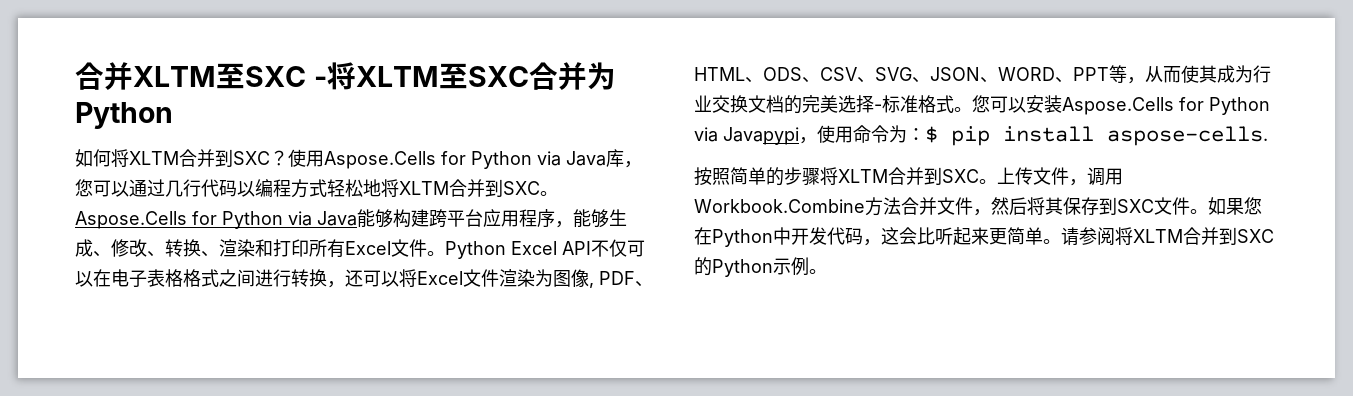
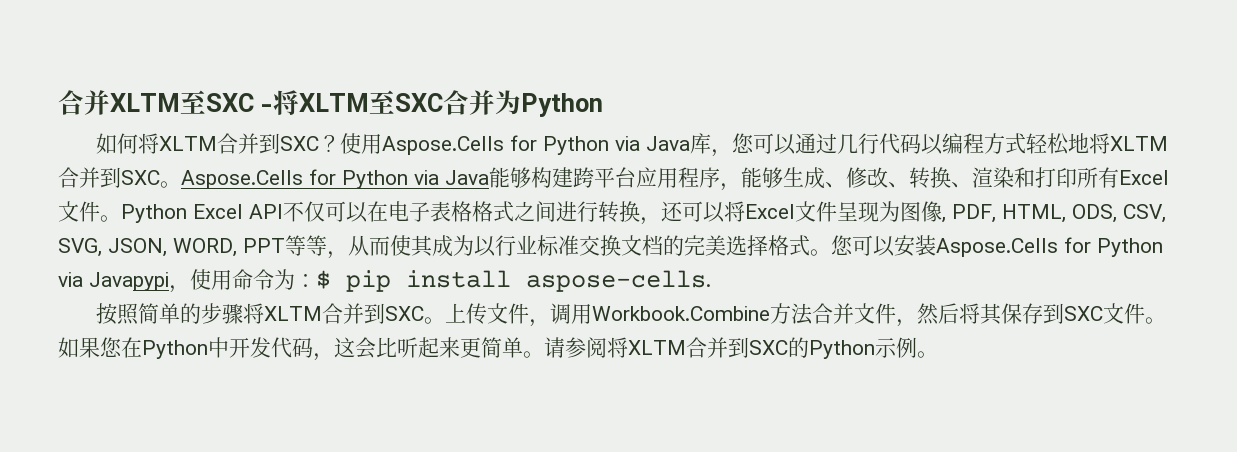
- Python Excel API不仅可以在电子表格格式之间进行转换，还可以将Excel文件渲染为图像, PDF、HTML、ODS、CSV、SVG、JSON、WORD、PPT等，从而使其成为行业交换文档的完美选择-标准格式。
+ Python Excel API不仅可以在电子表格格式之间进行转换，还可以将Excel文件呈现为图像, PDF, HTML, ODS, CSV, SVG, JSON, WORD, PPT等等，从而使其成为以行业标准交换文档的完美选择格式。

